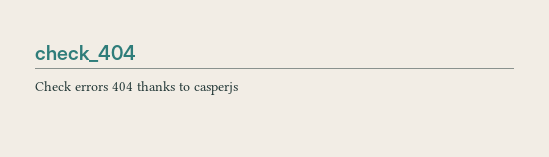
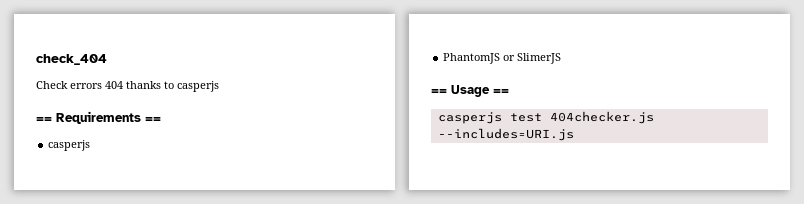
+ == Requirements ==
+ casperjs
+ PhantomJS or SlimerJS
+ == Usage ==
+ casperjs test 404checker.js --includes=URI.js

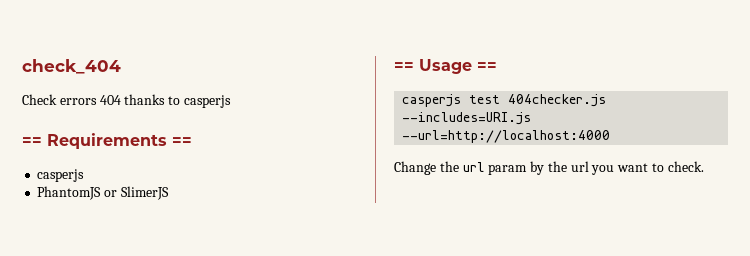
- casperjs test 404checker.js --includes=URI.js
+ casperjs test 404checker.js --includes=URI.js --url=http://localhost:4000
+ Change the url param by the url you want to check.

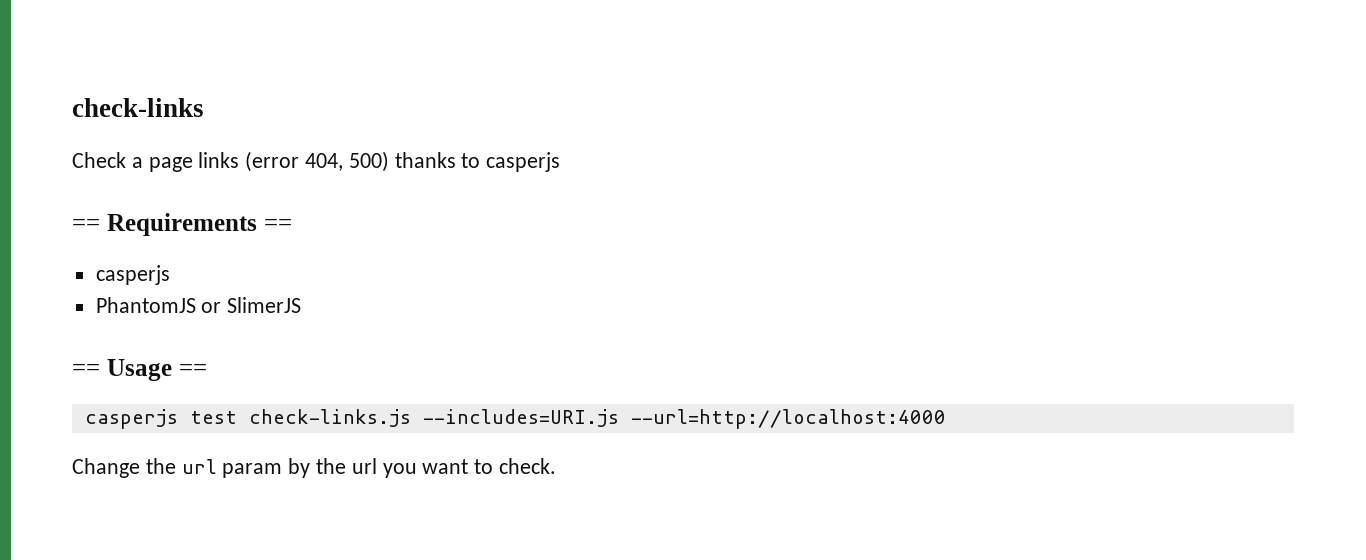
- check_404
+ check-links
- Check errors 404 thanks to casperjs
+ Check a page links (error 404, 500) thanks to casperjs
- casperjs test 404checker.js --includes=URI.js --url=http://localhost:4000
+ casperjs test check-links.js --includes=URI.js --url=http://localhost:4000

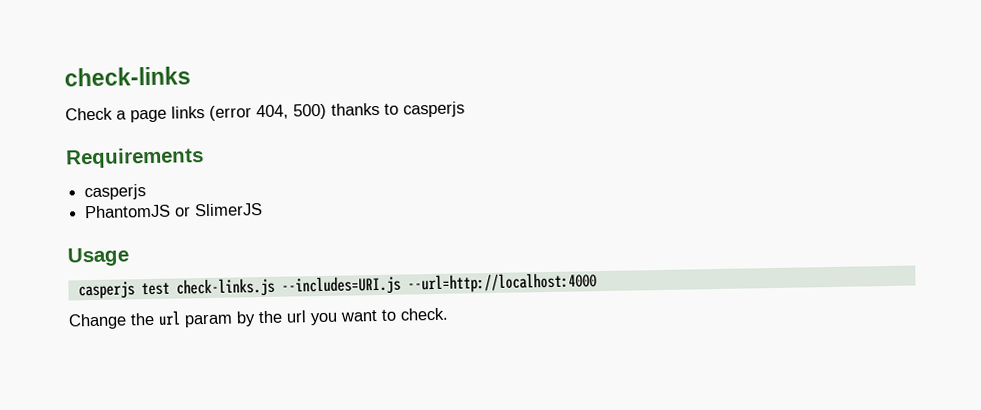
- == Requirements ==
+ Requirements
- == Usage ==
+ Usage

